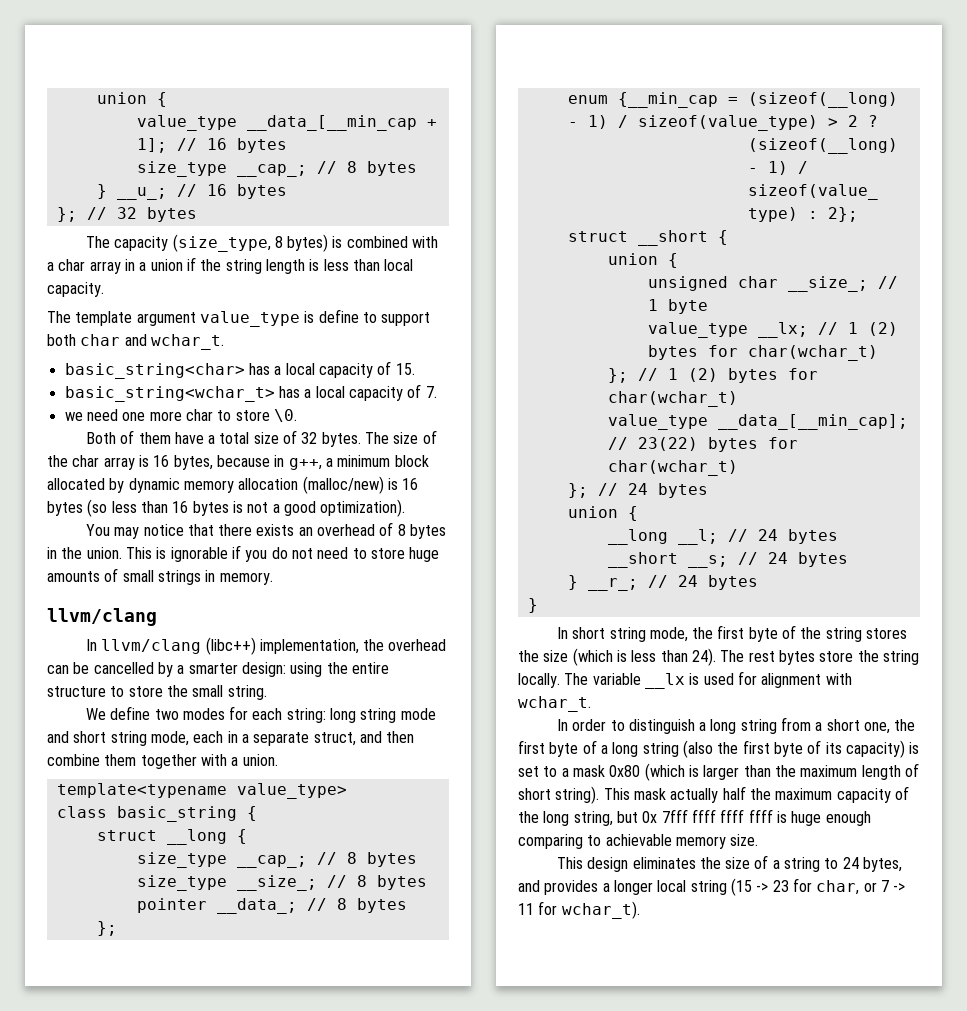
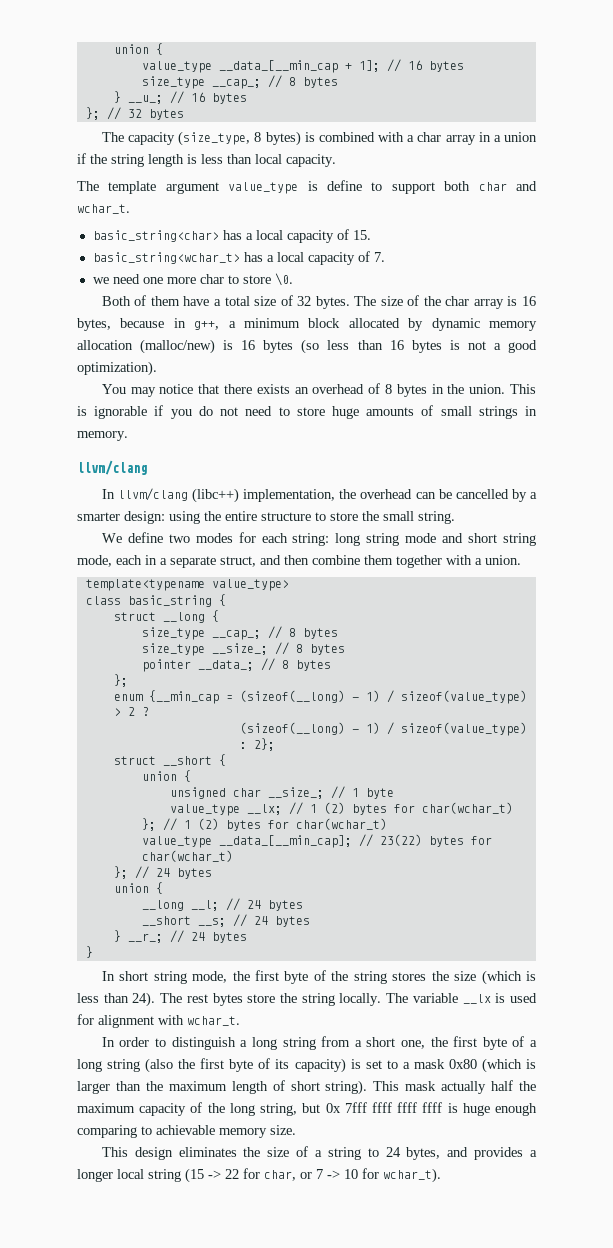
- This design eliminates the size of a string to 24 bytes, and provides a longer local string (15 -> 23 for char, or 7 -> 11 for wchar_t).
+ This design eliminates the size of a string to 24 bytes, and provides a longer local string (15 -> 22 for char, or 7 -> 10 for wchar_t).

